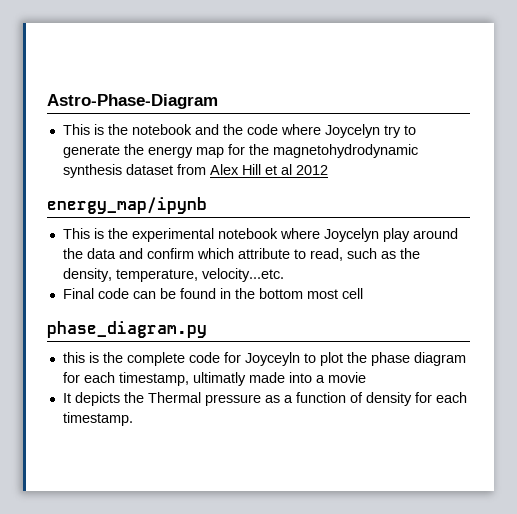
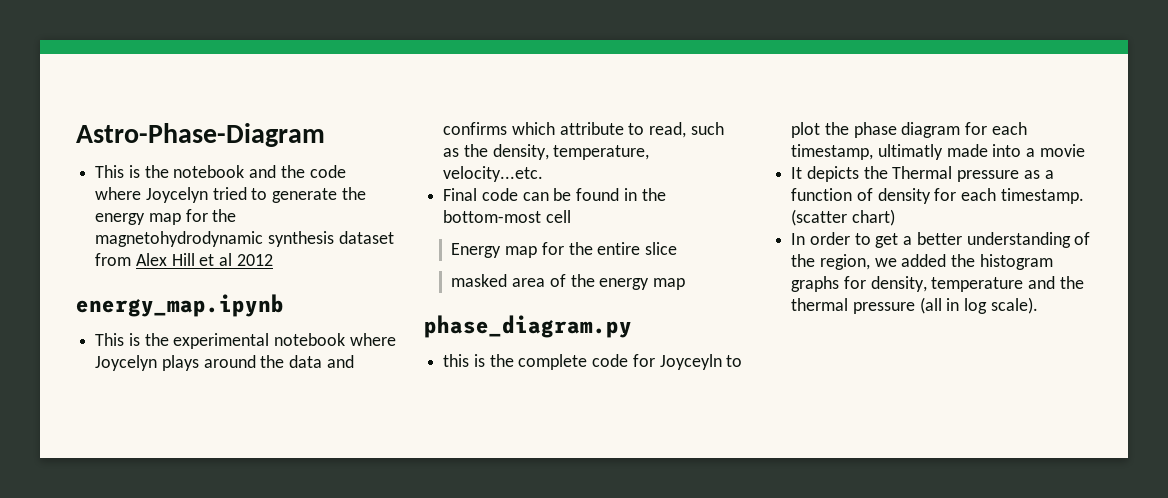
- This is the notebook and the code where Joycelyn try to generate the energy map for the magnetohydrodynamic synthesis dataset from Alex Hill et al 2012
+ This is the notebook and the code where Joycelyn tried to generate the energy map for the magnetohydrodynamic synthesis dataset from Alex Hill et al 2012
- energy_map/ipynb
+ energy_map.ipynb
- This is the experimental notebook where Joycelyn play around the data and confirm which attribute to read, such as the density, temperature, velocity...etc.
+ This is the experimental notebook where Joycelyn plays around the data and confirms which attribute to read, such as the density, temperature, velocity...etc.
- Final code can be found in the bottom most cell
+ Final code can be found in the bottom-most cell
+ Energy map for the entire slice
+ masked area of the energy map
+ (scatter chart)
+ In order to get a better understanding of the region, we added the histogram graphs for density, temperature and the thermal pressure (all in log scale).

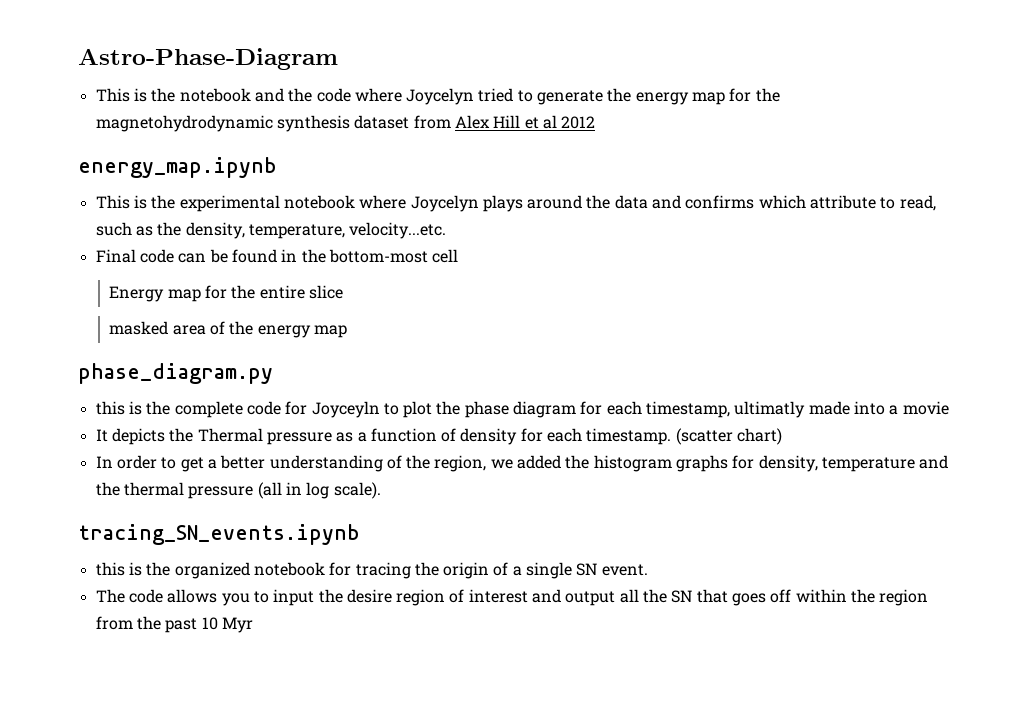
+ tracing_SN_events.ipynb
+ this is the organized notebook for tracing the origin of a single SN event.
+ The code allows you to input the desire region of interest and output all the SN that goes off within the region from the past 10 Myr

